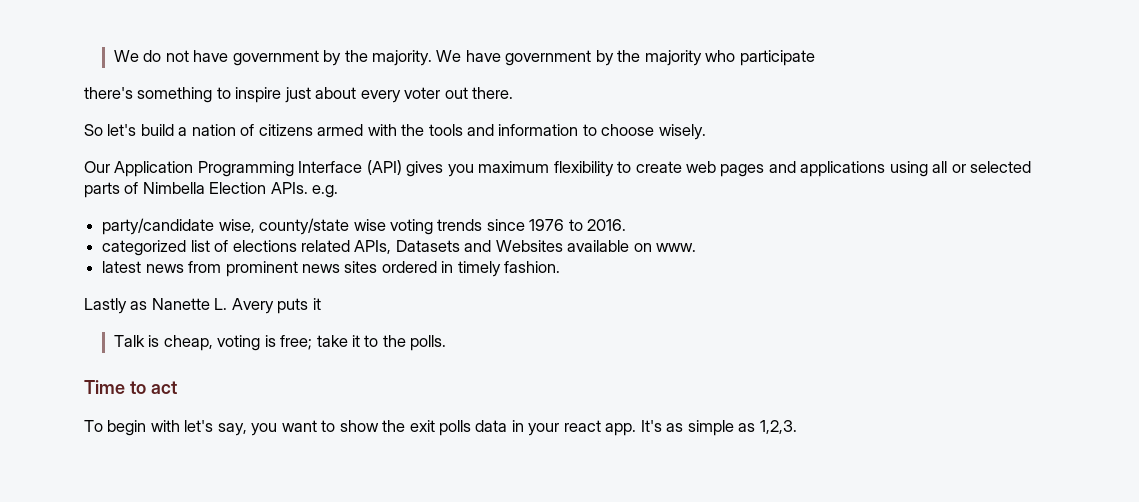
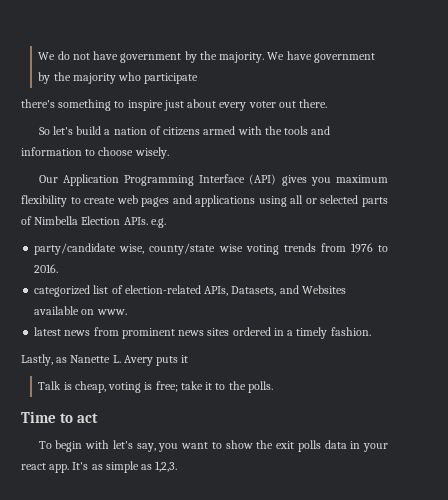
- party/candidate wise, county/state wise voting trends since 1976 to 2016.
+ party/candidate wise, county/state wise voting trends from 1976 to 2016.
- categorized list of elections related APIs, Datasets and Websites available on www.
+ categorized list of election-related APIs, Datasets, and Websites available on www.
- latest news from prominent news sites ordered in timely fashion.
+ latest news from prominent news sites ordered in a timely fashion.
- Lastly as Nanette L. Avery puts it
+ Lastly, as Nanette L. Avery puts it

